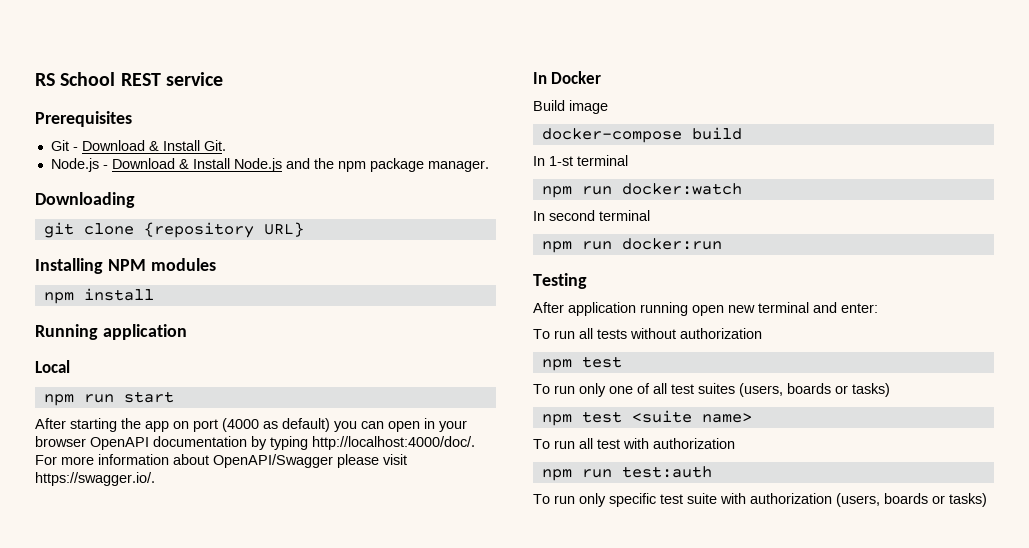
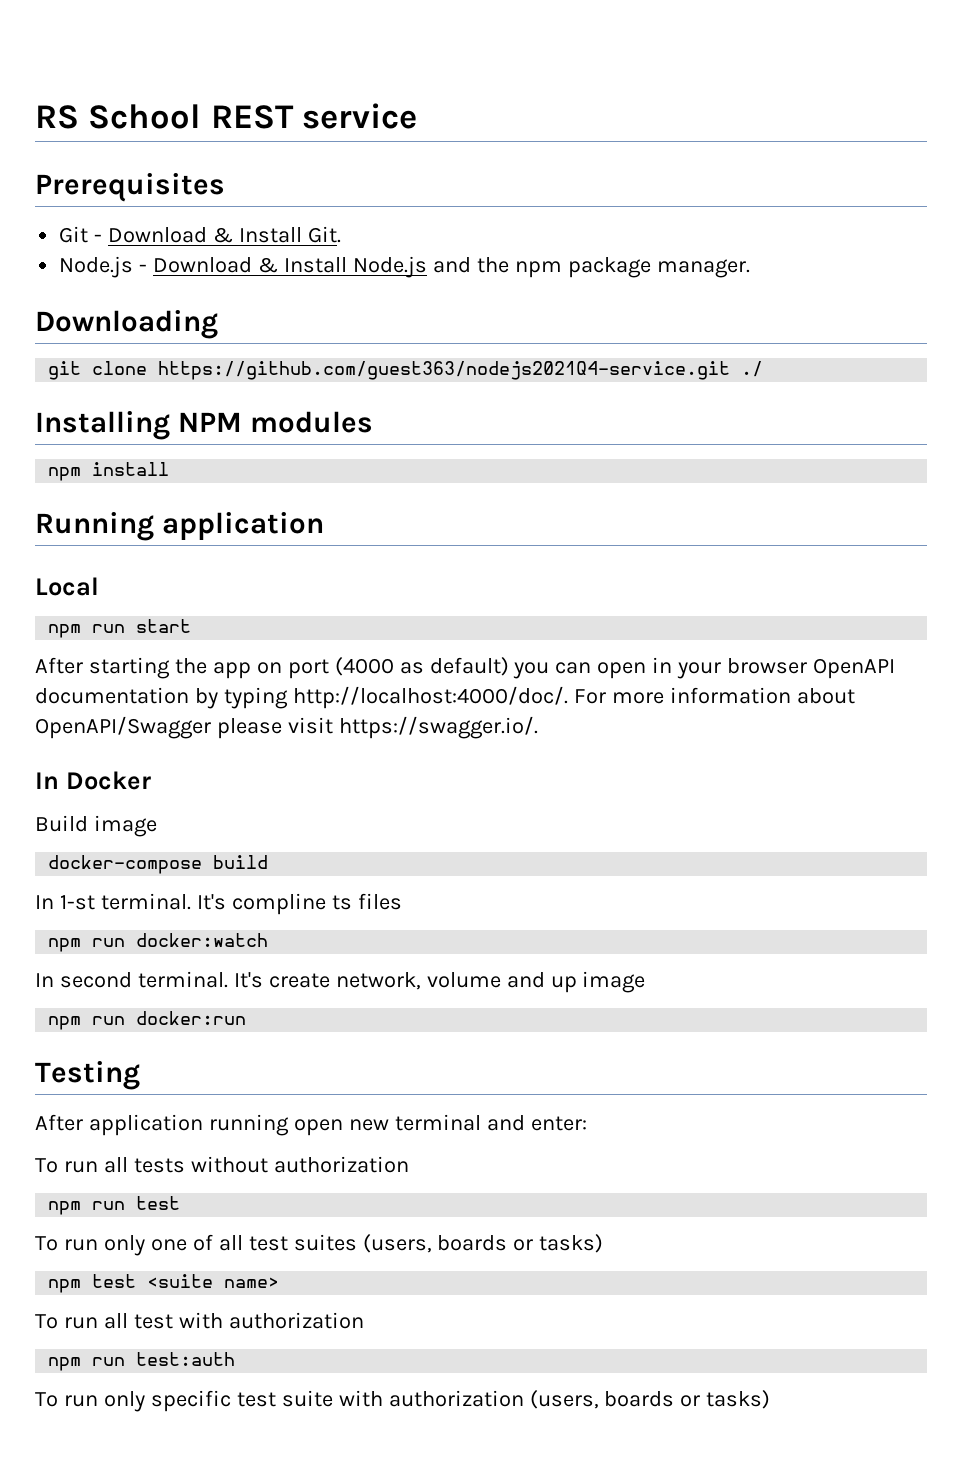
- git clone {repository URL}
+ git clone https://github.com/guest363/nodejs2021Q4-service.git ./
- In 1-st terminal
+ In 1-st terminal. It's compline ts files
- In second terminal
+ In second terminal. It's create network, volume and up image
  To run all tests without authorization
- npm test
+ npm run test

